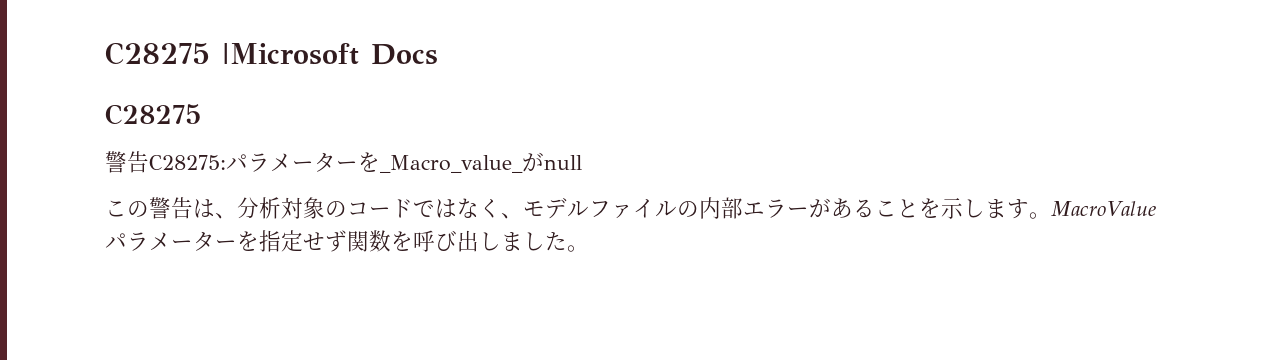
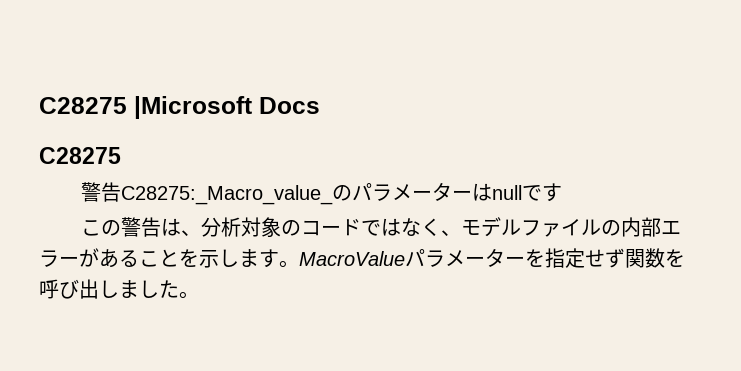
- 警告C28275:パラメーターを_Macro_value_がnull
+ 警告C28275:_Macro_value_のパラメーターはnullです

